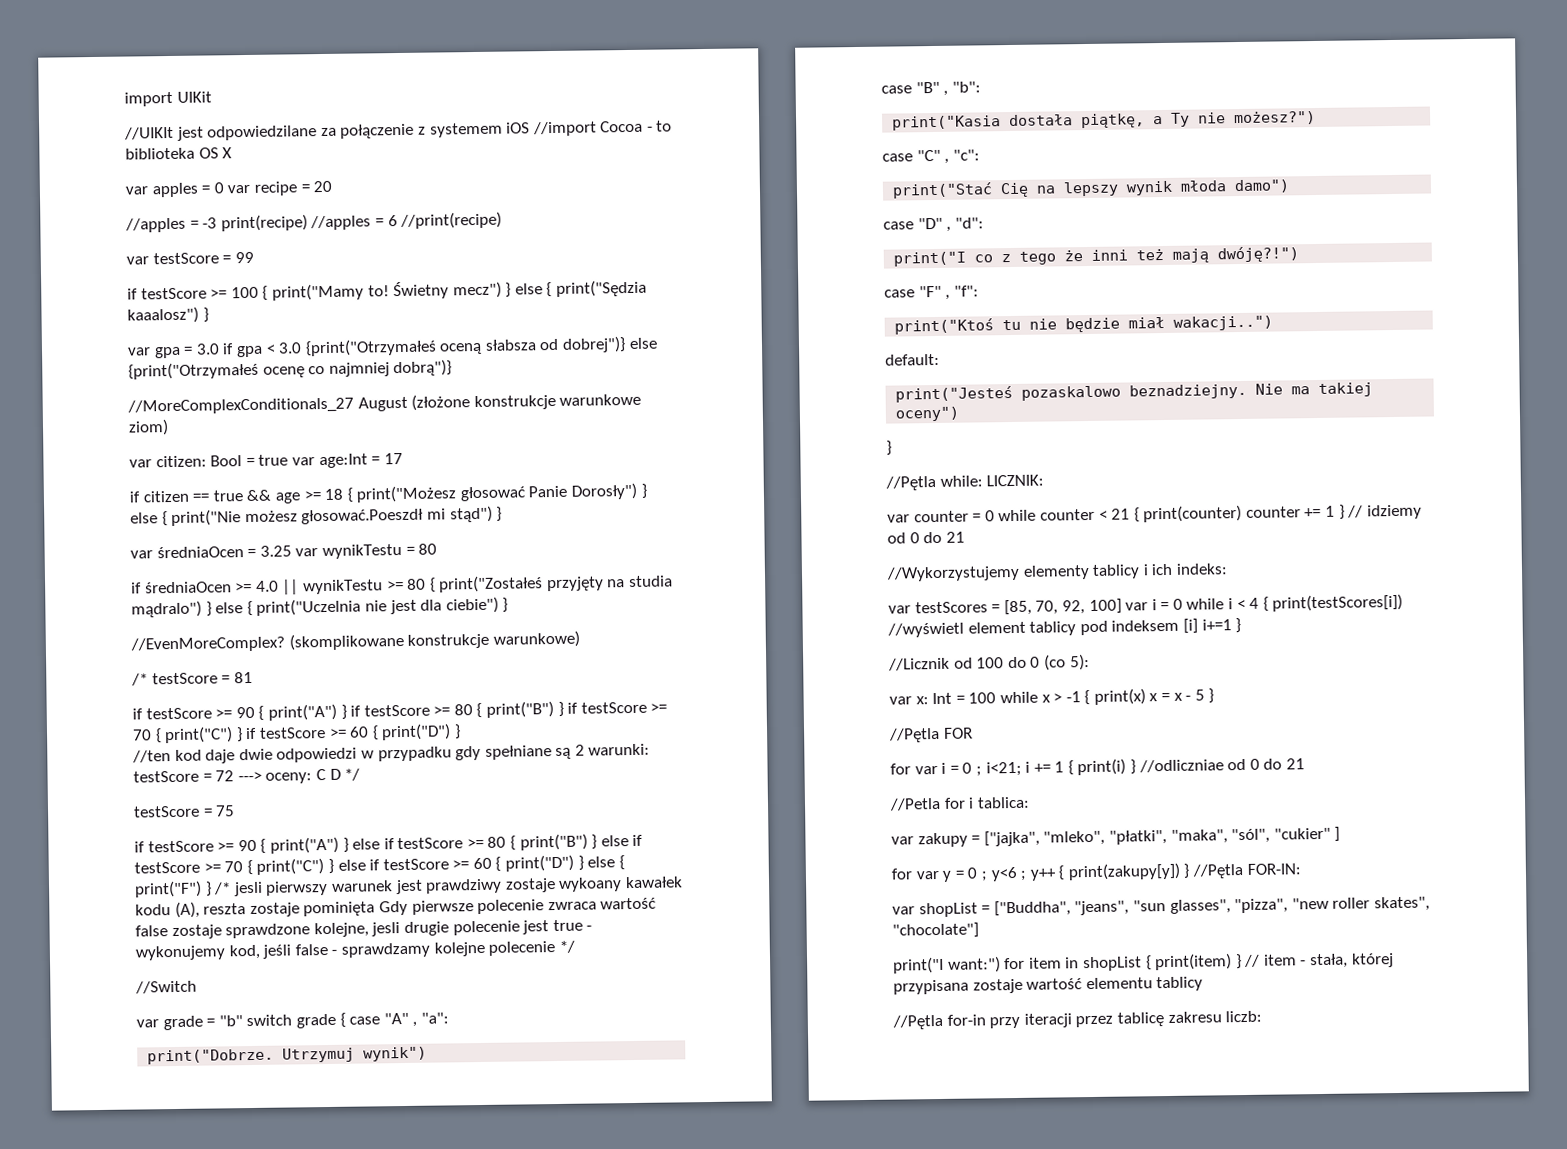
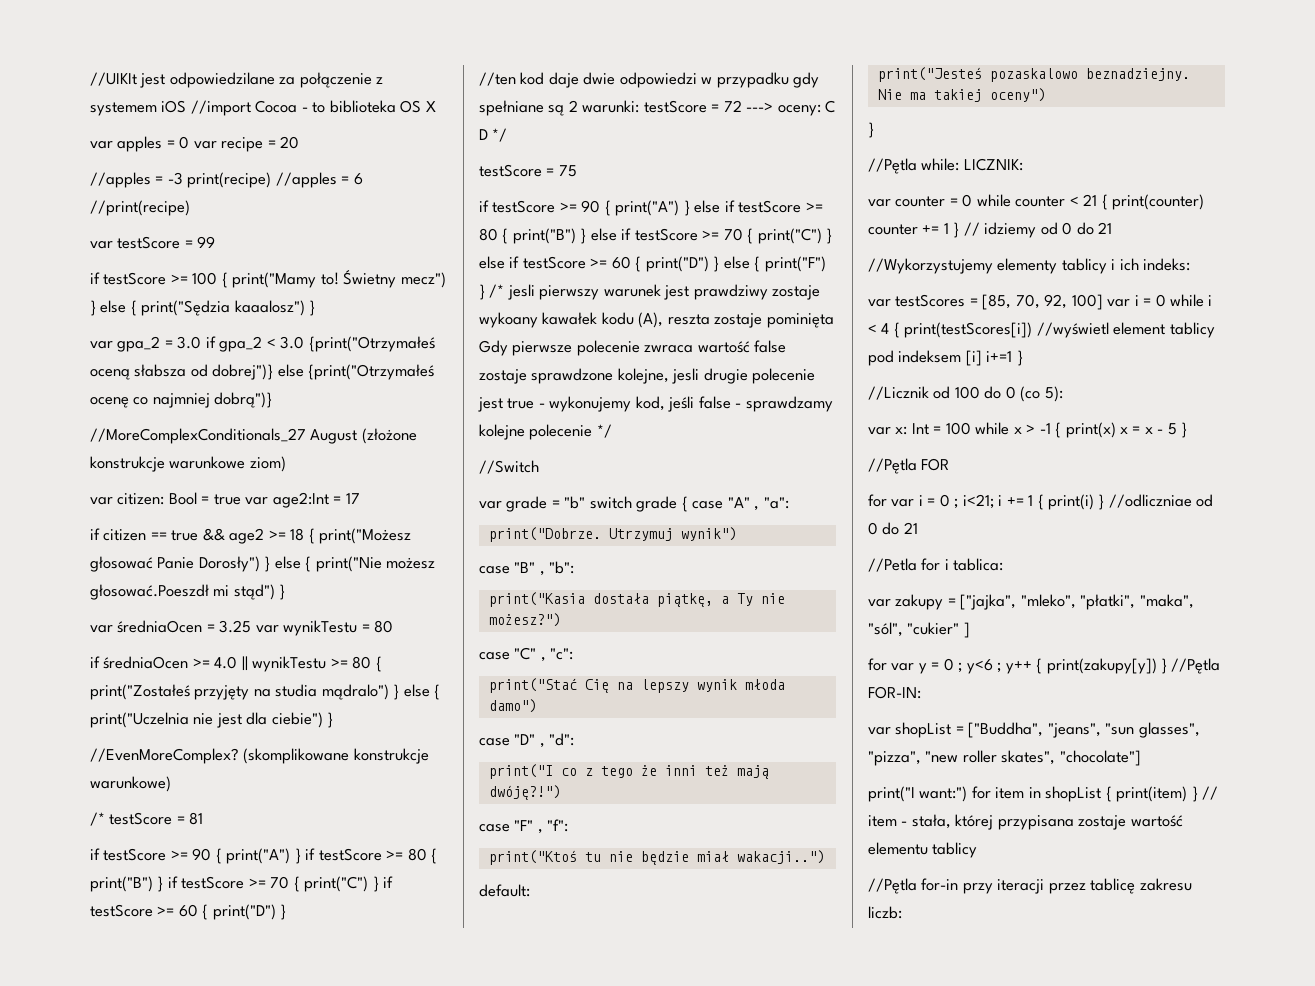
- import UIKit
- var gpa = 3.0 if gpa < 3.0 {print("Otrzymałeś oceną słabsza od dobrej")} else {print("Otrzymałeś ocenę co najmniej dobrą")}
+ var gpa_2 = 3.0 if gpa_2 < 3.0 {print("Otrzymałeś oceną słabsza od dobrej")} else {print("Otrzymałeś ocenę co najmniej dobrą")}
- var citizen: Bool = true var age:Int = 17
+ var citizen: Bool = true var age2:Int = 17
- if citizen == true && age >= 18 { print("Możesz głosować Panie Dorosły") } else { print("Nie możesz głosować.Poeszdł mi stąd") }
+ if citizen == true && age2 >= 18 { print("Możesz głosować Panie Dorosły") } else { print("Nie możesz głosować.Poeszdł mi stąd") }

